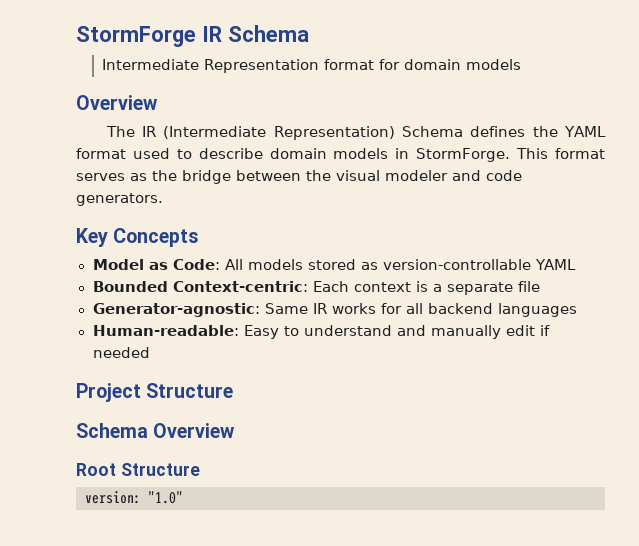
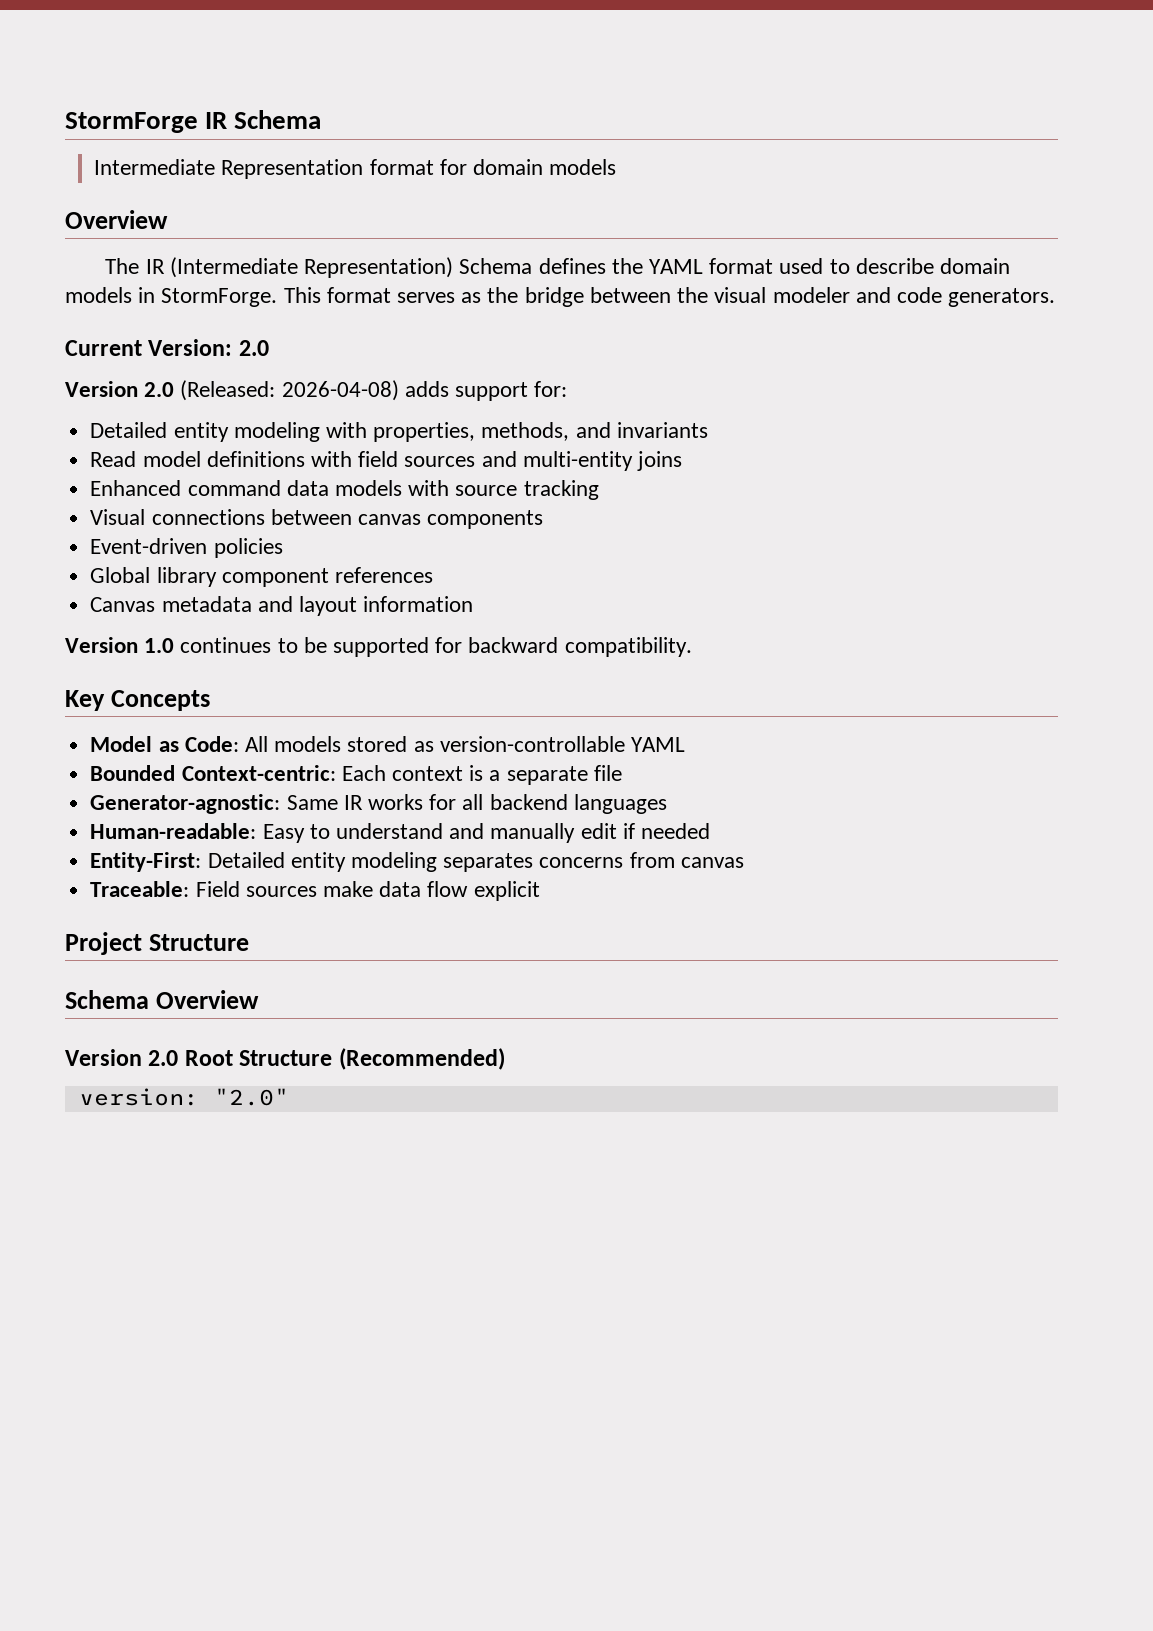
+ Current Version: 2.0
+ Version 2.0 (Released: 2026-04-08) adds support for:
+ Detailed entity modeling with properties, methods, and invariants
+ Read model definitions with field sources and multi-entity joins
+ Enhanced command data models with source tracking
+ Visual connections between canvas components
+ Event-driven policies
+ Global library component references
+ Canvas metadata and layout information
+ Version 1.0 continues to be supported for backward compatibility.
+ Entity-First: Detailed entity modeling separates concerns from canvas
+ Traceable: Field sources make data flow explicit
- Root Structure
+ Version 2.0 Root Structure (Recommended)
- version: "1.0"
+ version: "2.0"

